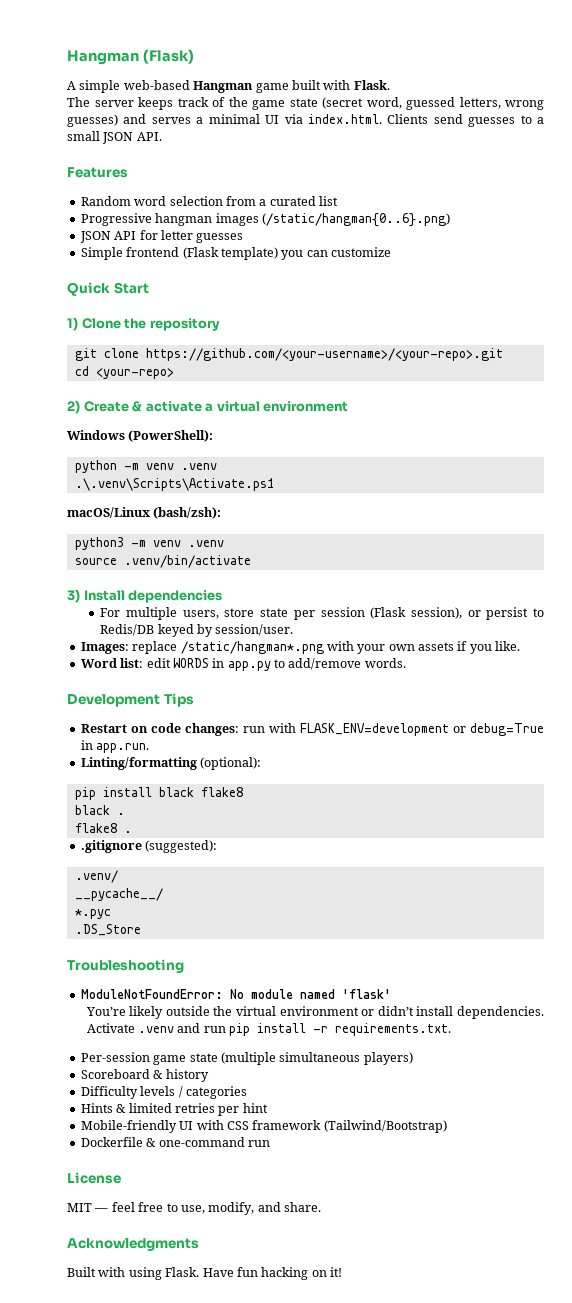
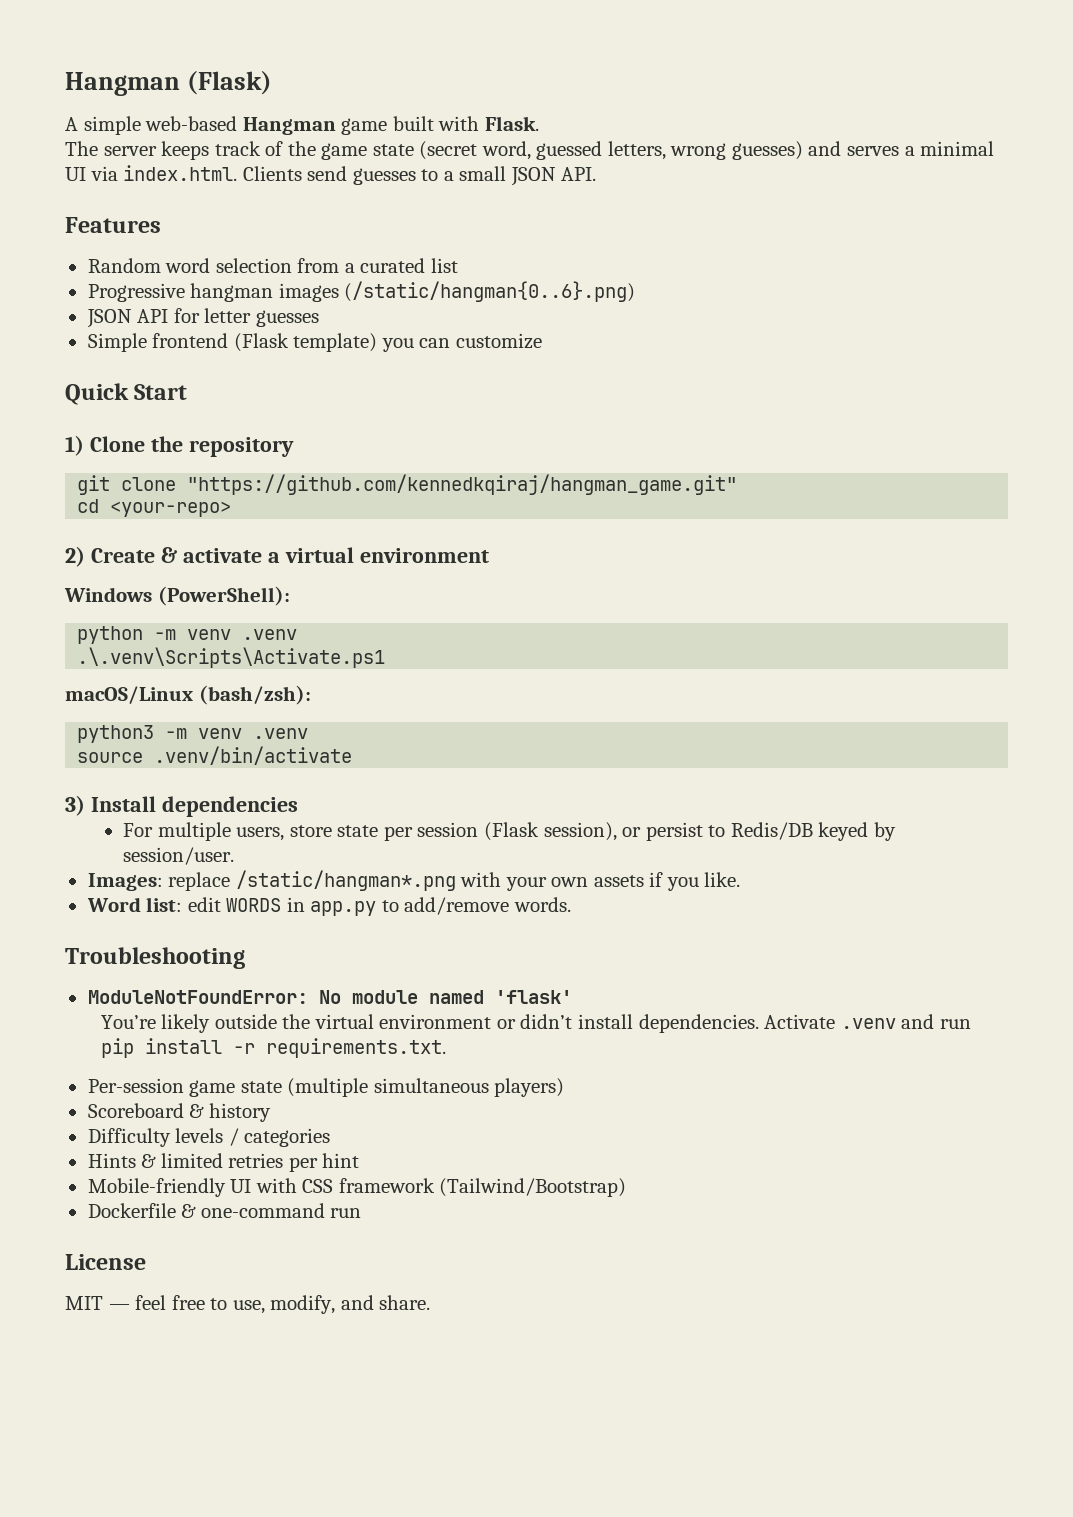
- git clone https://github.com/<your-username>/<your-repo>.git
+ git clone "https://github.com/kennedkqiraj/hangman_game.git"
- Development Tips
- Restart on code changes: run with FLASK_ENV=development or debug=True in app.run.
- Linting/formatting (optional):
- pip install black flake8
- black .
- flake8 .
- .gitignore (suggested):
- .venv/
- __pycache__/
- *.pyc
- .DS_Store
- Acknowledgments
- Built with using Flask. Have fun hacking on it!

